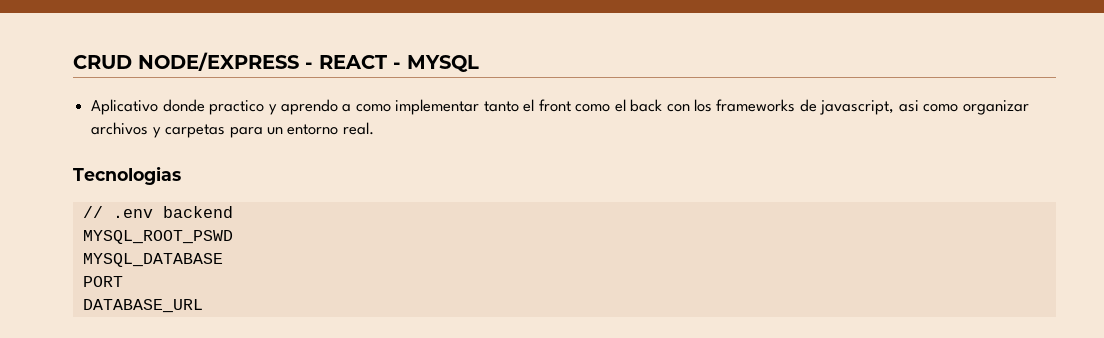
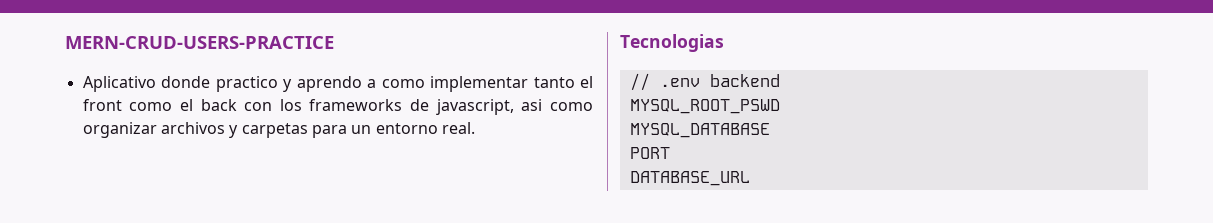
- CRUD NODE/EXPRESS - REACT - MYSQL
+ MERN-CRUD-USERS-PRACTICE

